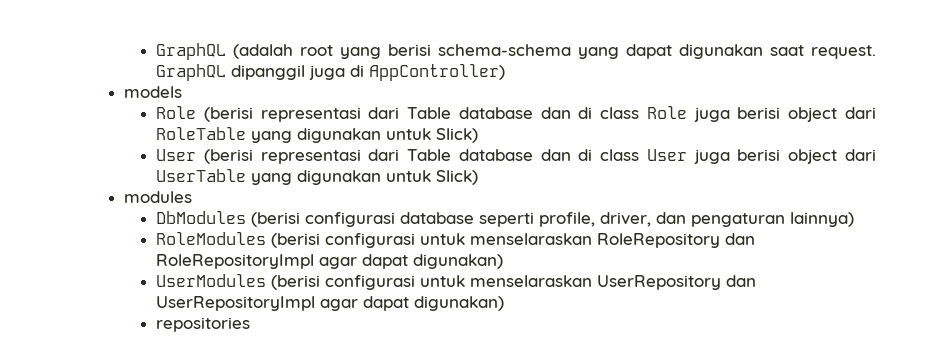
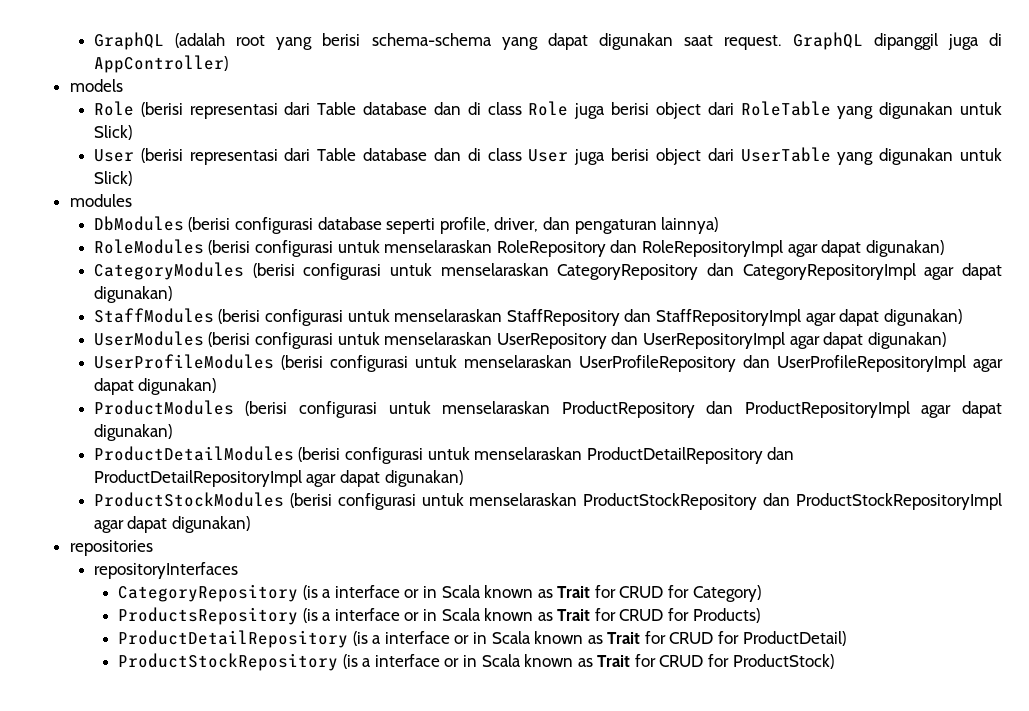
+ CategoryModules (berisi configurasi untuk menselaraskan CategoryRepository dan CategoryRepositoryImpl agar dapat digunakan)
+ StaffModules (berisi configurasi untuk menselaraskan StaffRepository dan StaffRepositoryImpl agar dapat digunakan)
+ UserProfileModules (berisi configurasi untuk menselaraskan UserProfileRepository dan UserProfileRepositoryImpl agar dapat digunakan)
+ ProductModules (berisi configurasi untuk menselaraskan ProductRepository dan ProductRepositoryImpl agar dapat digunakan)
+ ProductDetailModules (berisi configurasi untuk menselaraskan ProductDetailRepository dan ProductDetailRepositoryImpl agar dapat digunakan)
+ ProductStockModules (berisi configurasi untuk menselaraskan ProductStockRepository dan ProductStockRepositoryImpl agar dapat digunakan)
  repositories
+ repositoryInterfaces
+ CategoryRepository (is a interface or in Scala known as Trait for CRUD for Category)
+ ProductsRepository (is a interface or in Scala known as Trait for CRUD for Products)
+ ProductDetailRepository (is a interface or in Scala known as Trait for CRUD for ProductDetail)
+ ProductStockRepository (is a interface or in Scala known as Trait for CRUD for ProductStock)

